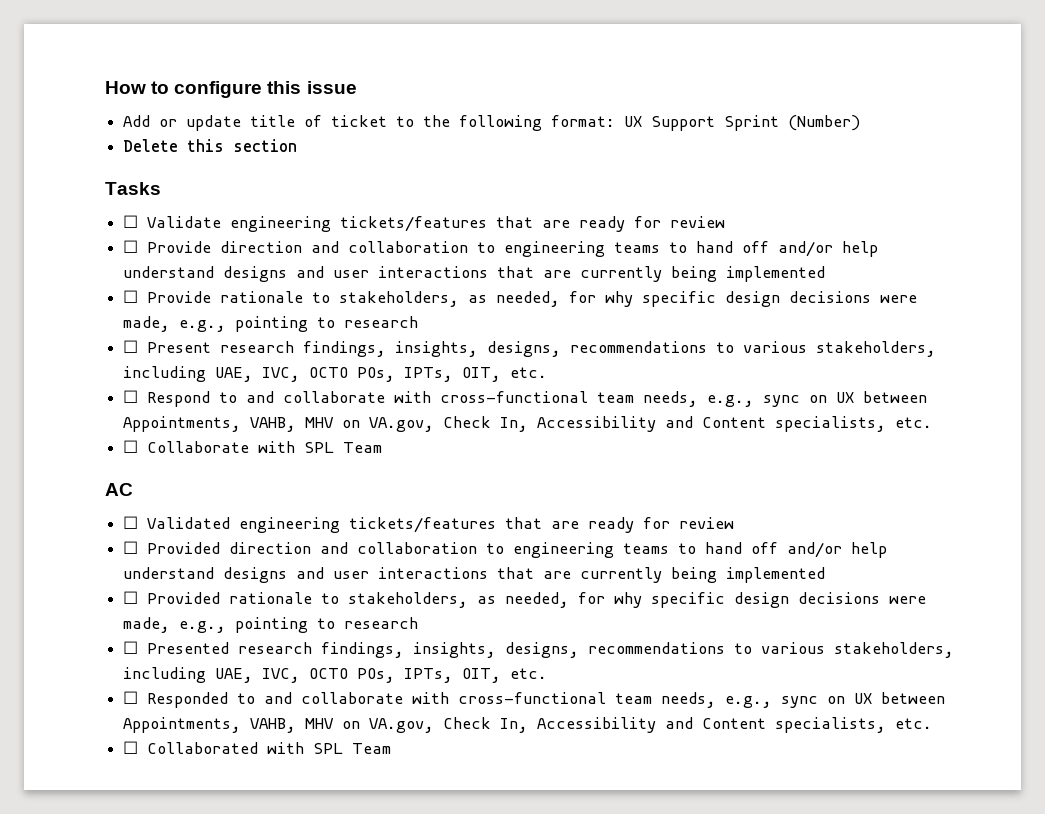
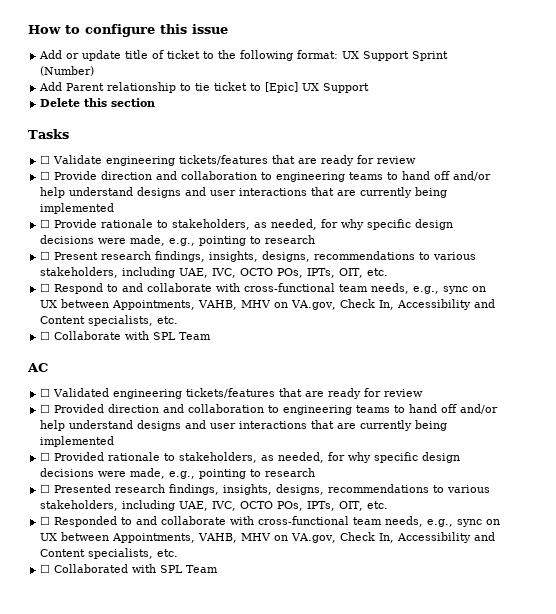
+ Add Parent relationship to tie ticket to [Epic] UX Support

